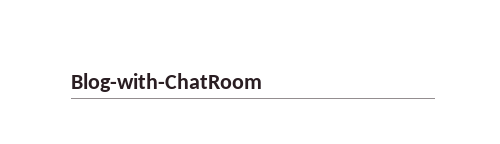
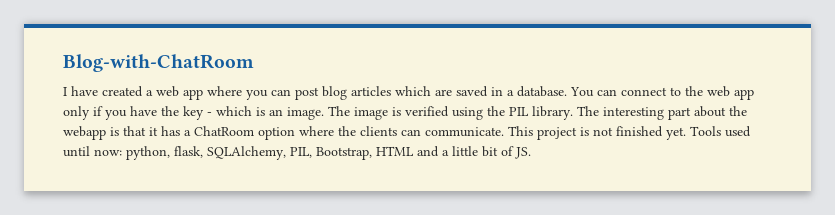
+ I have created a web app where you can post blog articles which are saved in a database. You can connect to the web app only if you have the key - which is an image. The image is verified using the PIL library. The interesting part about the webapp is that it has a ChatRoom option where the clients can communicate. This project is not finished yet. Tools used until now: python, flask, SQLAlchemy, PIL, Bootstrap, HTML and a little bit of JS.

